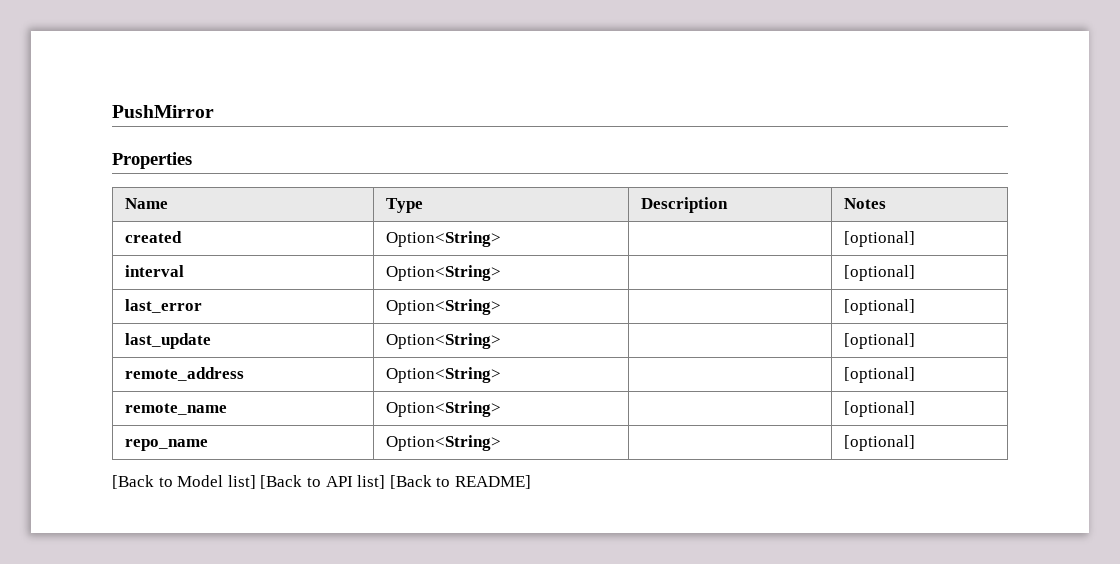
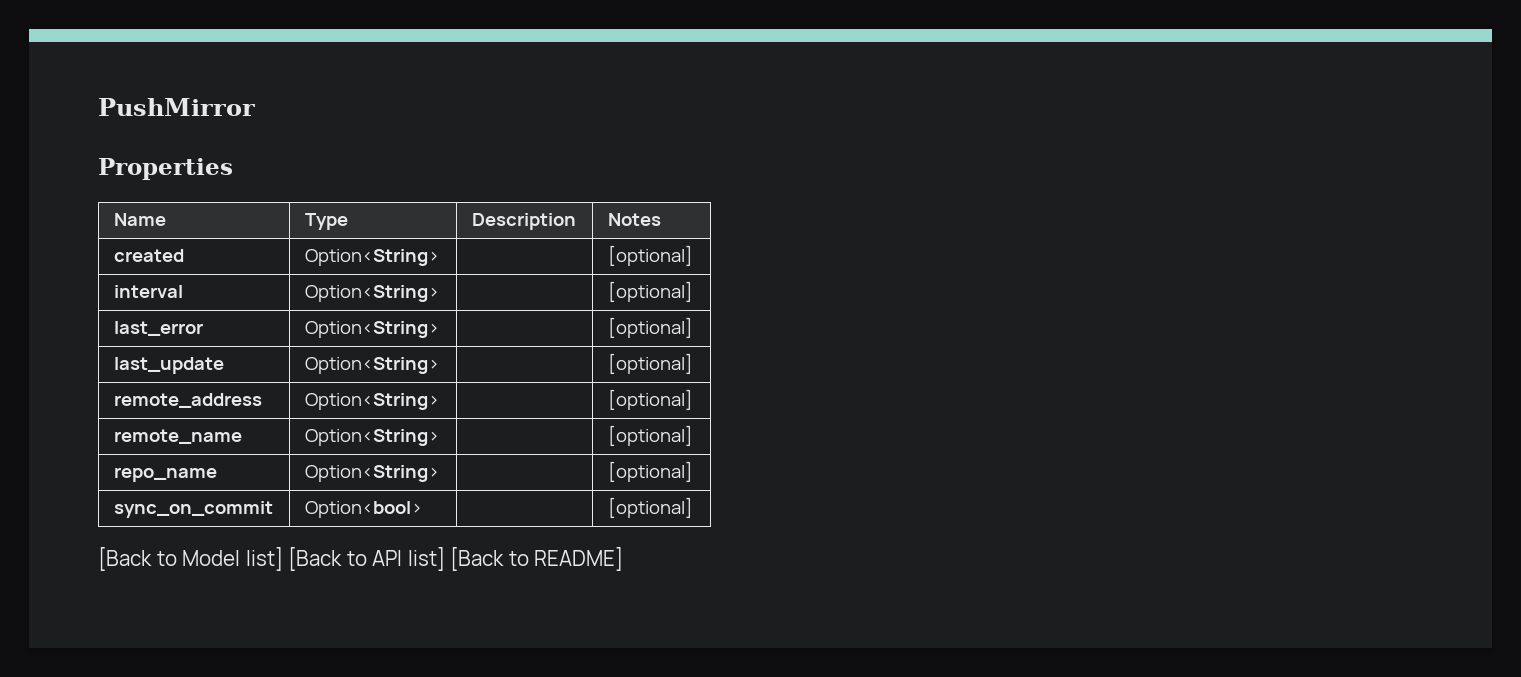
+ sync_on_commit | Option<bool> | | [optional]

